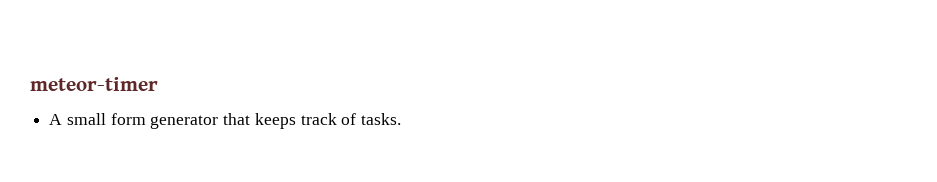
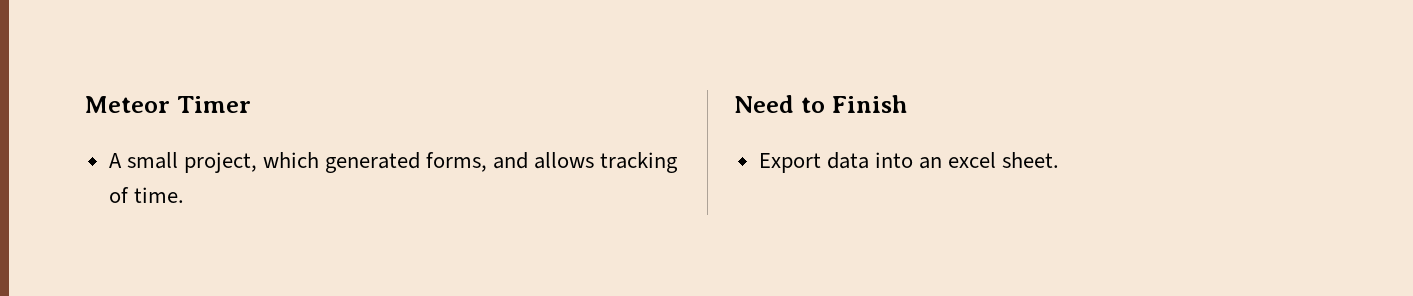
- meteor-timer
+ Meteor Timer
- A small form generator that keeps track of tasks.
+ A small project, which generated forms, and allows tracking of time.
+ Need to Finish
+ Export data into an excel sheet.

